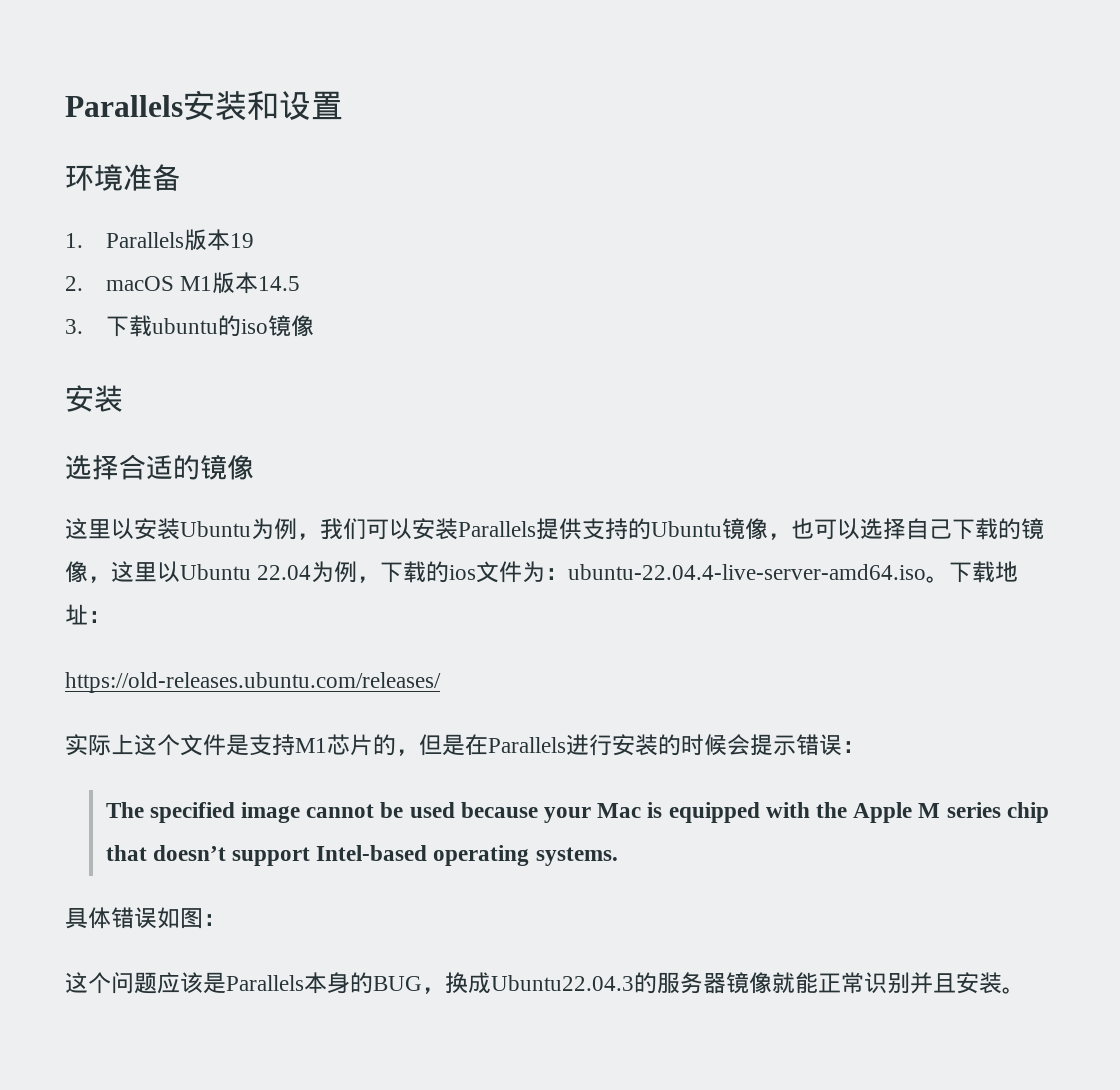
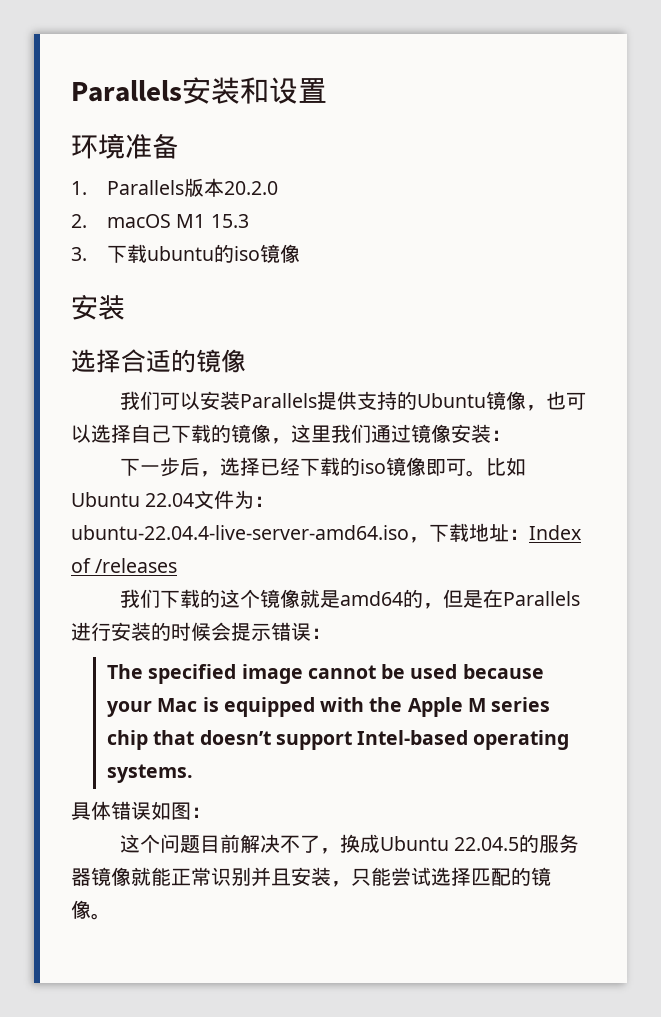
- 1. Parallels版本19
+ 1. Parallels版本20.2.0
- 2. macOS M1版本14.5
+ 2. macOS M1 15.3
- 这里以安装Ubuntu为例，我们可以安装Parallels提供支持的Ubuntu镜像，也可以选择自己下载的镜像，这里以Ubuntu 22.04为例，下载的ios文件为：ubuntu-22.04.4-live-server-amd64.iso。下载地址：
- https://old-releases.ubuntu.com/releases/
- 实际上这个文件是支持M1芯片的，但是在Parallels进行安装的时候会提示错误：
+ 我们可以安装Parallels提供支持的Ubuntu镜像，也可以选择自己下载的镜像，这里我们通过镜像安装：
+ 下一步后，选择已经下载的iso镜像即可。比如Ubuntu 22.04文件为：ubuntu-22.04.4-live-server-amd64.iso，下载地址：Index of /releases
+ 我们下载的这个镜像就是amd64的，但是在Parallels进行安装的时候会提示错误：
- 这个问题应该是Parallels本身的BUG，换成Ubuntu22.04.3的服务器镜像就能正常识别并且安装。
+ 这个问题目前解决不了，换成Ubuntu 22.04.5的服务器镜像就能正常识别并且安装，只能尝试选择匹配的镜像。

